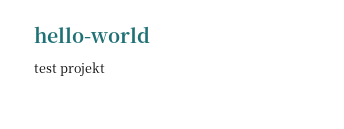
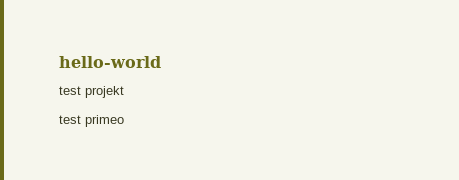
+ test primeo

